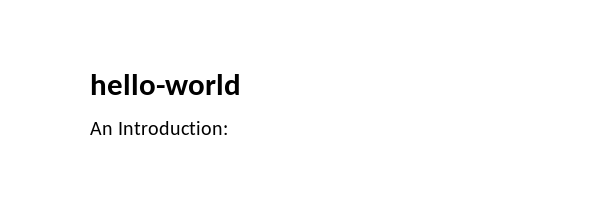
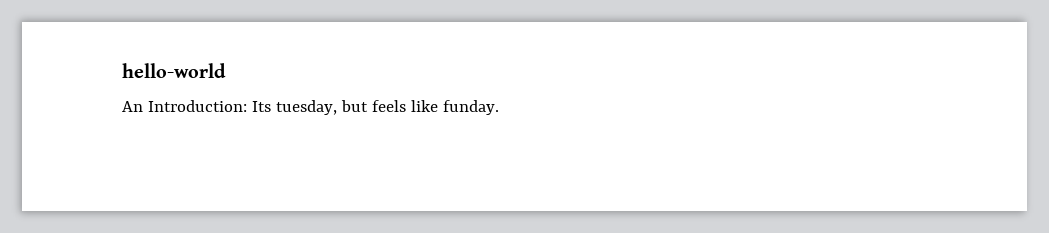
- An Introduction:
+ An Introduction: Its tuesday, but feels like funday.

